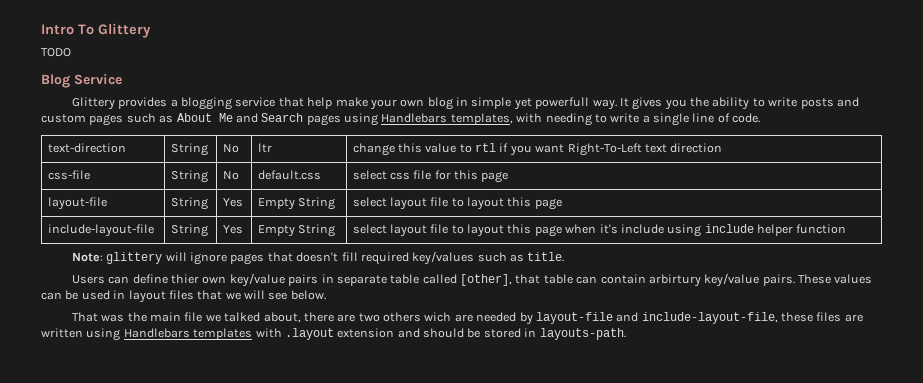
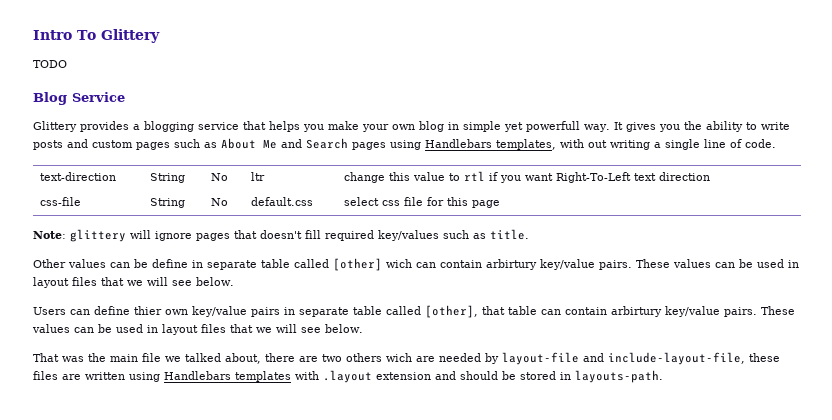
- Glittery provides a blogging service that help make your own blog in simple yet powerfull way.
+ Glittery provides a blogging service that helps you make your own blog in simple yet powerfull way.
- It gives you the ability to write posts and custom pages such as About Me and Search pages using Handlebars templates, with needing to write a single line of code.
+ It gives you the ability to write posts and custom pages such as About Me and Search pages using Handlebars templates, with out writing a single line of code.
- layout-file | String | Yes | Empty String | select layout file to layout this page
- include-layout-file | String | Yes | Empty String | select layout file to layout this page when it's include using include helper function
+ Other values can be define in separate table called [other] wich can contain arbirtury key/value pairs. These values can be used in layout files that we will see below.

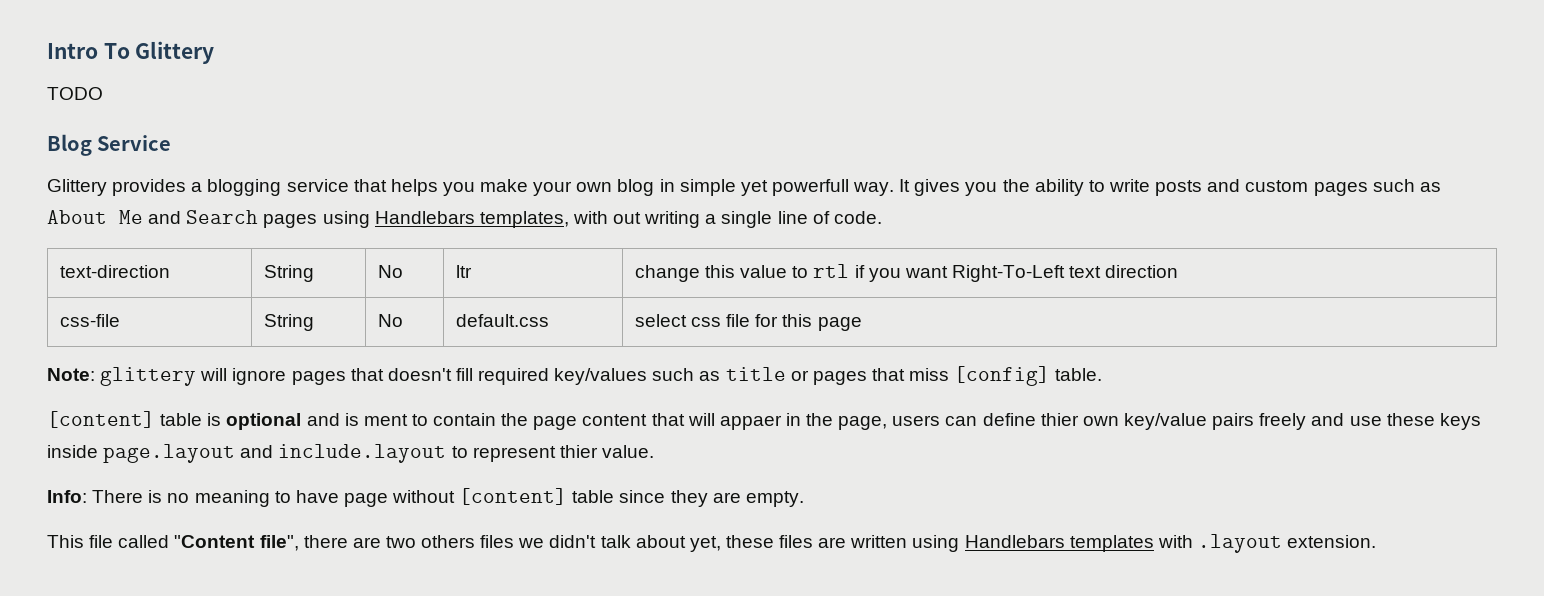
- Note: glittery will ignore pages that doesn't fill required key/values such as title.
- Other values can be define in separate table called [other] wich can contain arbirtury key/value pairs. These values can be used in layout files that we will see below.
- Users can define thier own key/value pairs in separate table called [other], that table can contain arbirtury key/value pairs. These values can be used in layout files that we will see below.
- That was the main file we talked about, there are two others wich are needed by layout-file and include-layout-file, these files are written using Handlebars templates with .layout extension and should be stored in layouts-path.
+ Note: glittery will ignore pages that doesn't fill required key/values such as title or pages that miss [config] table.
+ [content] table is optional and is ment to contain the page content that will appaer in the page, users can define thier own key/value pairs freely and use these keys inside page.layout and include.layout to represent thier value.
+ Info: There is no meaning to have page without [content] table since they are empty.
+ This file called "Content file", there are two others files we didn't talk about yet, these files are written using Handlebars templates with .layout extension.

